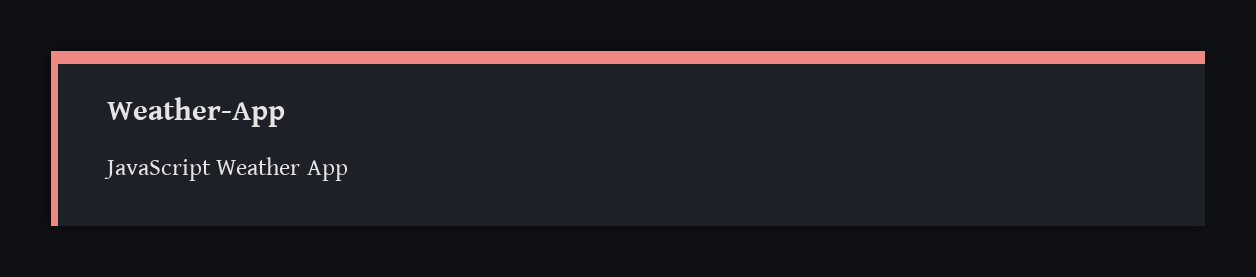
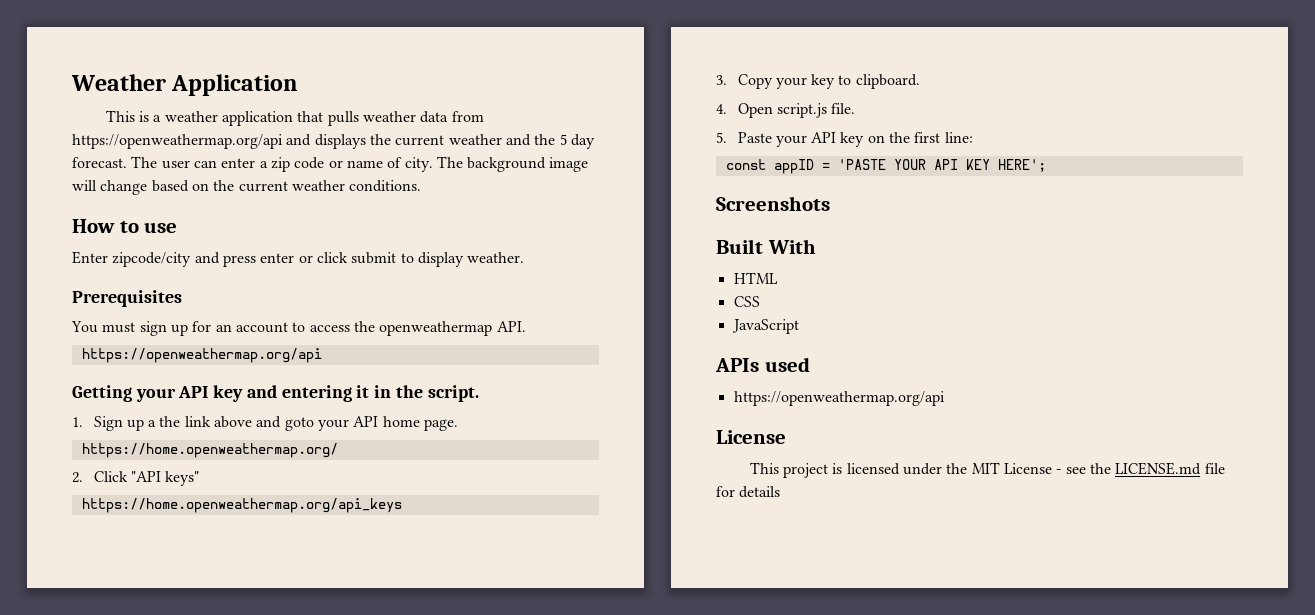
- Weather-App
- JavaScript Weather App
+ Weather Application
+ This is a weather application that pulls weather data from https://openweathermap.org/api and displays the current weather and the 5 day forecast. The user can enter a zip code or name of city. The background image will change based on the current weather conditions.
+ How to use
+ Enter zipcode/city and press enter or click submit to display weather.
+ Prerequisites
+ You must sign up for an account to access the openweathermap API.
+ https://openweathermap.org/api
+ Getting your API key and entering it in the script.
+ 1. Sign up a the link above and goto your API home page.
+ https://home.openweathermap.org/
+ 2. Click "API keys"
+ https://home.openweathermap.org/api_keys
+ 3. Copy your key to clipboard.
+ 4. Open script.js file.
+ 5. Paste your API key on the first line:
+ const appID = 'PASTE YOUR API KEY HERE';
+ Screenshots
+ Built With
+ HTML
+ CSS
+ JavaScript
+ APIs used
+ https://openweathermap.org/api
+ License
+ This project is licensed under the MIT License - see the LICENSE.md file for details

